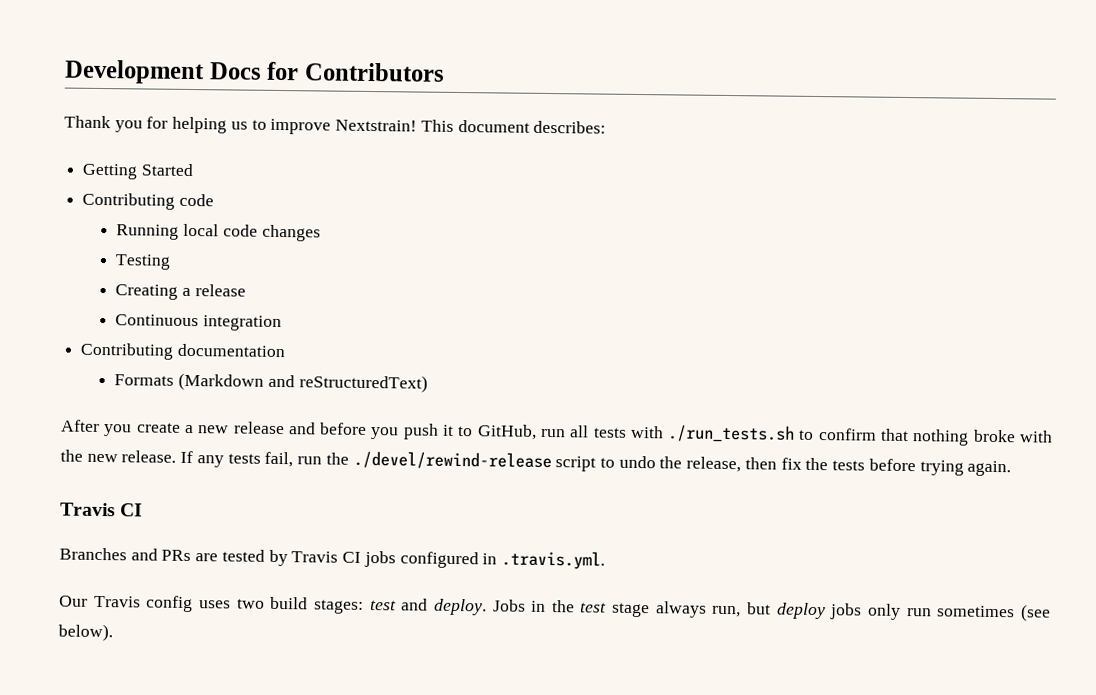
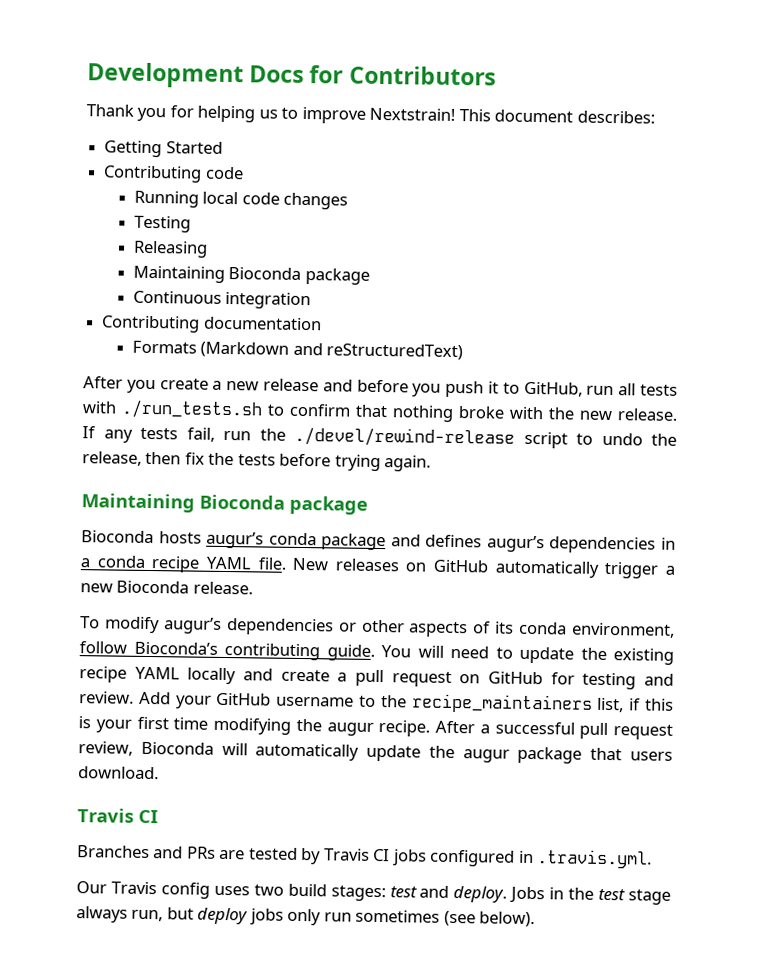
- Creating a release
+ Releasing
+ Maintaining Bioconda package
  If any tests fail, run the ./devel/rewind-release script to undo the release, then fix the tests before trying again.
+ Maintaining Bioconda package
+ Bioconda hosts augur’s conda package and defines augur’s dependencies in a conda recipe YAML file. New releases on GitHub automatically trigger a new Bioconda release.
+ To modify augur’s dependencies or other aspects of its conda environment, follow Bioconda’s contributing guide. You will need to update the existing recipe YAML locally and create a pull request on GitHub for testing and review. Add your GitHub username to the recipe_maintainers list, if this is your first time modifying the augur recipe. After a successful pull request review, Bioconda will automatically update the augur package that users download.

